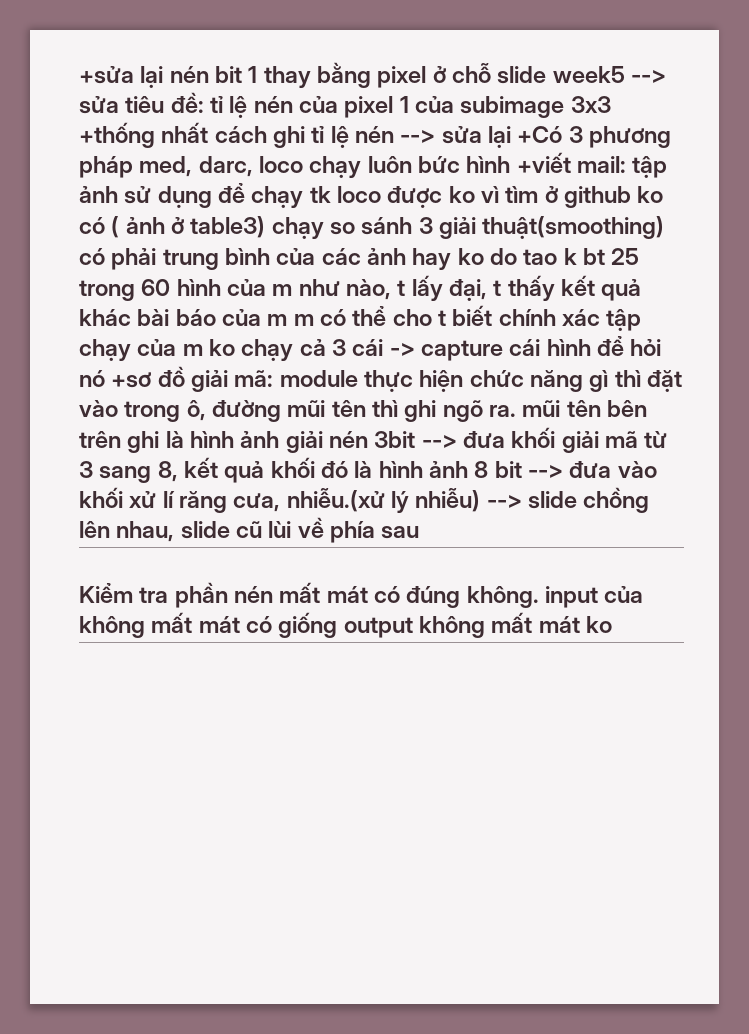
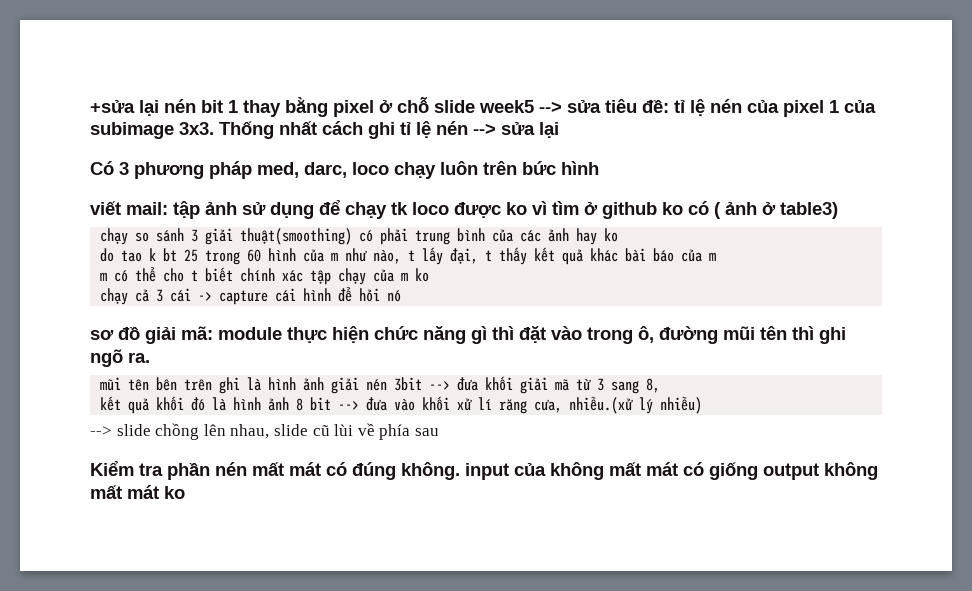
- tỉ lệ nén của pixel 1 của subimage 3x3 +thống nhất cách ghi tỉ lệ nén --> sửa lại +Có 3 phương pháp med, darc, loco chạy luôn bức hình +viết mail:
+ tỉ lệ nén của pixel 1 của subimage 3x3. Thống nhất cách ghi tỉ lệ nén --> sửa lại
+ Có 3 phương pháp med, darc, loco chạy luôn trên bức hình
+ viết mail:
- tập ảnh sử dụng để chạy tk loco được ko vì tìm ở github ko có ( ảnh ở table3) chạy so sánh 3 giải thuật(smoothing) có phải trung bình của các ảnh hay ko do tao k bt 25 trong 60 hình của m như nào, t lấy đại, t thấy kết quả khác bài báo của m m có thể cho t biết chính xác tập chạy của m ko chạy cả 3 cái -> capture cái hình để hỏi nó +sơ đồ giải mã:
+ tập ảnh sử dụng để chạy tk loco được ko vì tìm ở github ko có ( ảnh ở table3)
+ chạy so sánh 3 giải thuật(smoothing) có phải trung bình của các ảnh hay ko
+ do tao k bt 25 trong 60 hình của m như nào, t lấy đại, t thấy kết quả khác bài báo của m
+ m có thể cho t biết chính xác tập chạy của m ko
+ chạy cả 3 cái -> capture cái hình để hỏi nó
+ sơ đồ giải mã:
- module thực hiện chức năng gì thì đặt vào trong ô, đường mũi tên thì ghi ngõ ra. mũi tên bên trên ghi là hình ảnh giải nén 3bit --> đưa khối giải mã từ 3 sang 8, kết quả khối đó là hình ảnh 8 bit --> đưa vào khối xử lí răng cưa, nhiễu.(xử lý nhiễu) --> slide chồng lên nhau, slide cũ lùi về phía sau
+ module thực hiện chức năng gì thì đặt vào trong ô, đường mũi tên thì ghi ngõ ra.
+ mũi tên bên trên ghi là hình ảnh giải nén 3bit --> đưa khối giải mã từ 3 sang 8,
+ kết quả khối đó là hình ảnh 8 bit --> đưa vào khối xử lí răng cưa, nhiễu.(xử lý nhiễu)
+ --> slide chồng lên nhau, slide cũ lùi về phía sau

